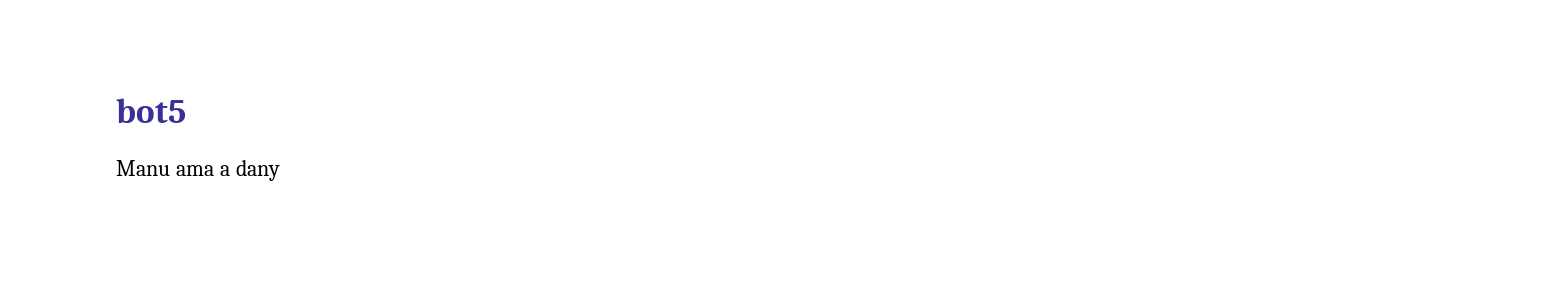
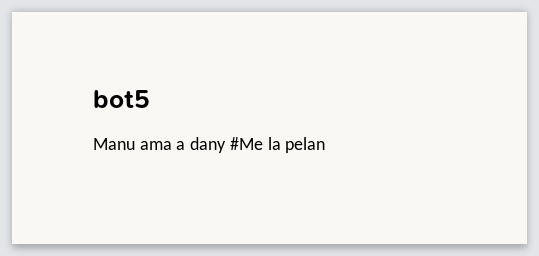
- Manu ama a dany
+ Manu ama a dany #Me la pelan

